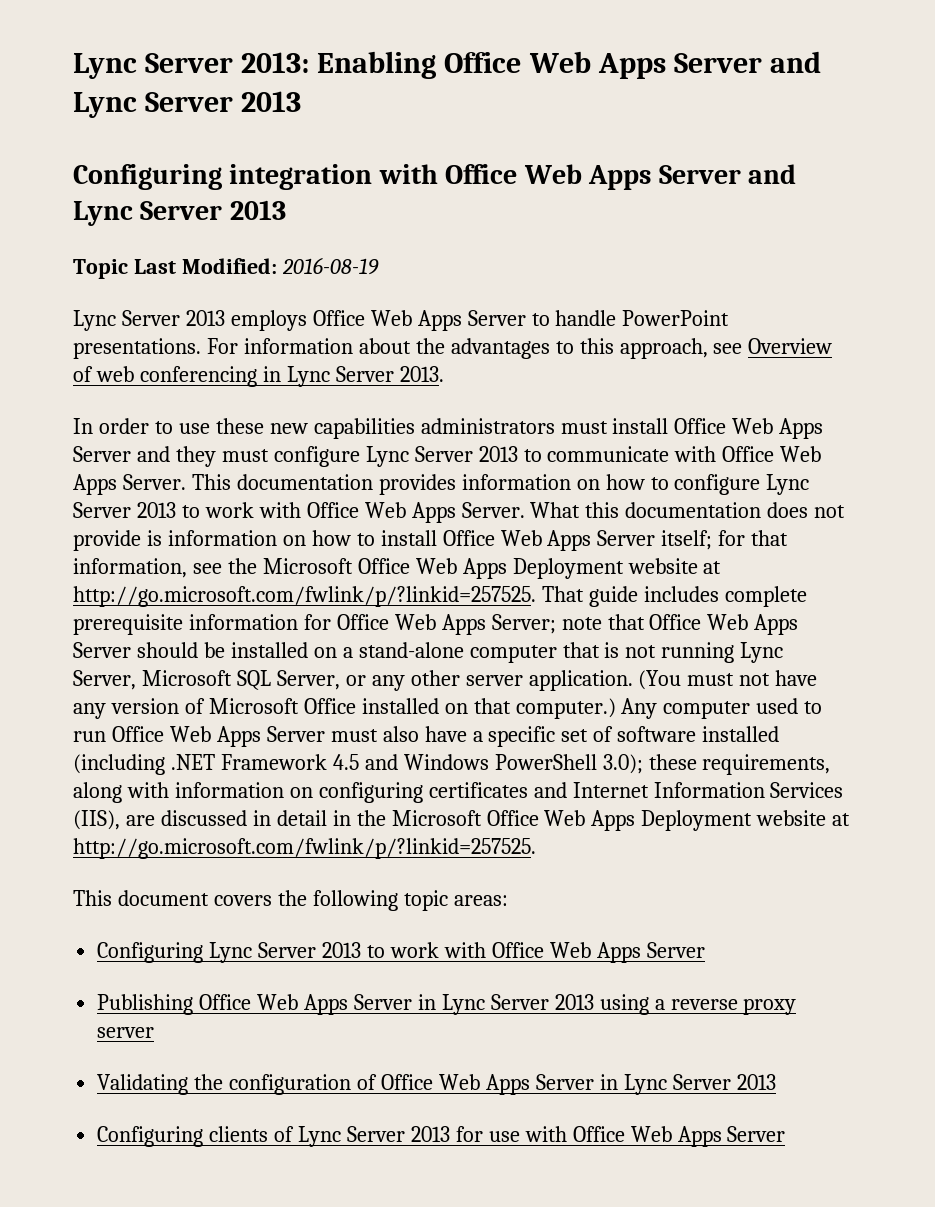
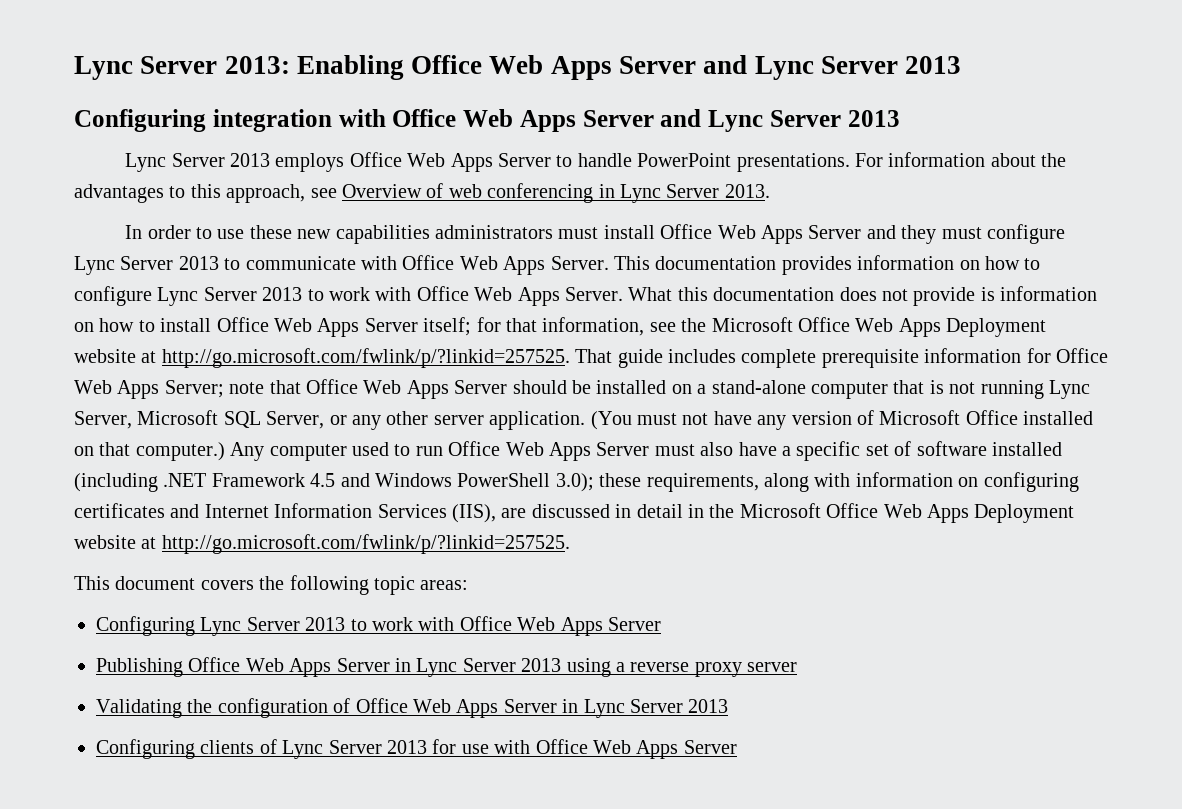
- Topic Last Modified: 2016-08-19

